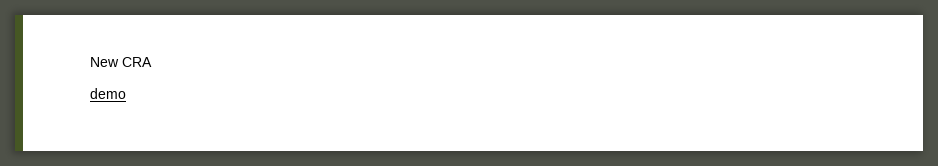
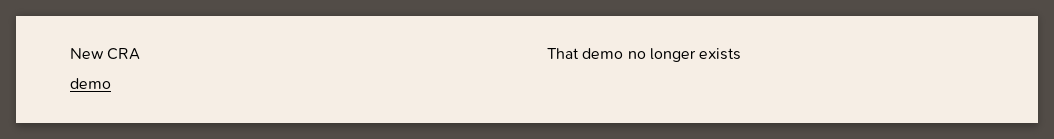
+ That demo no longer exists

